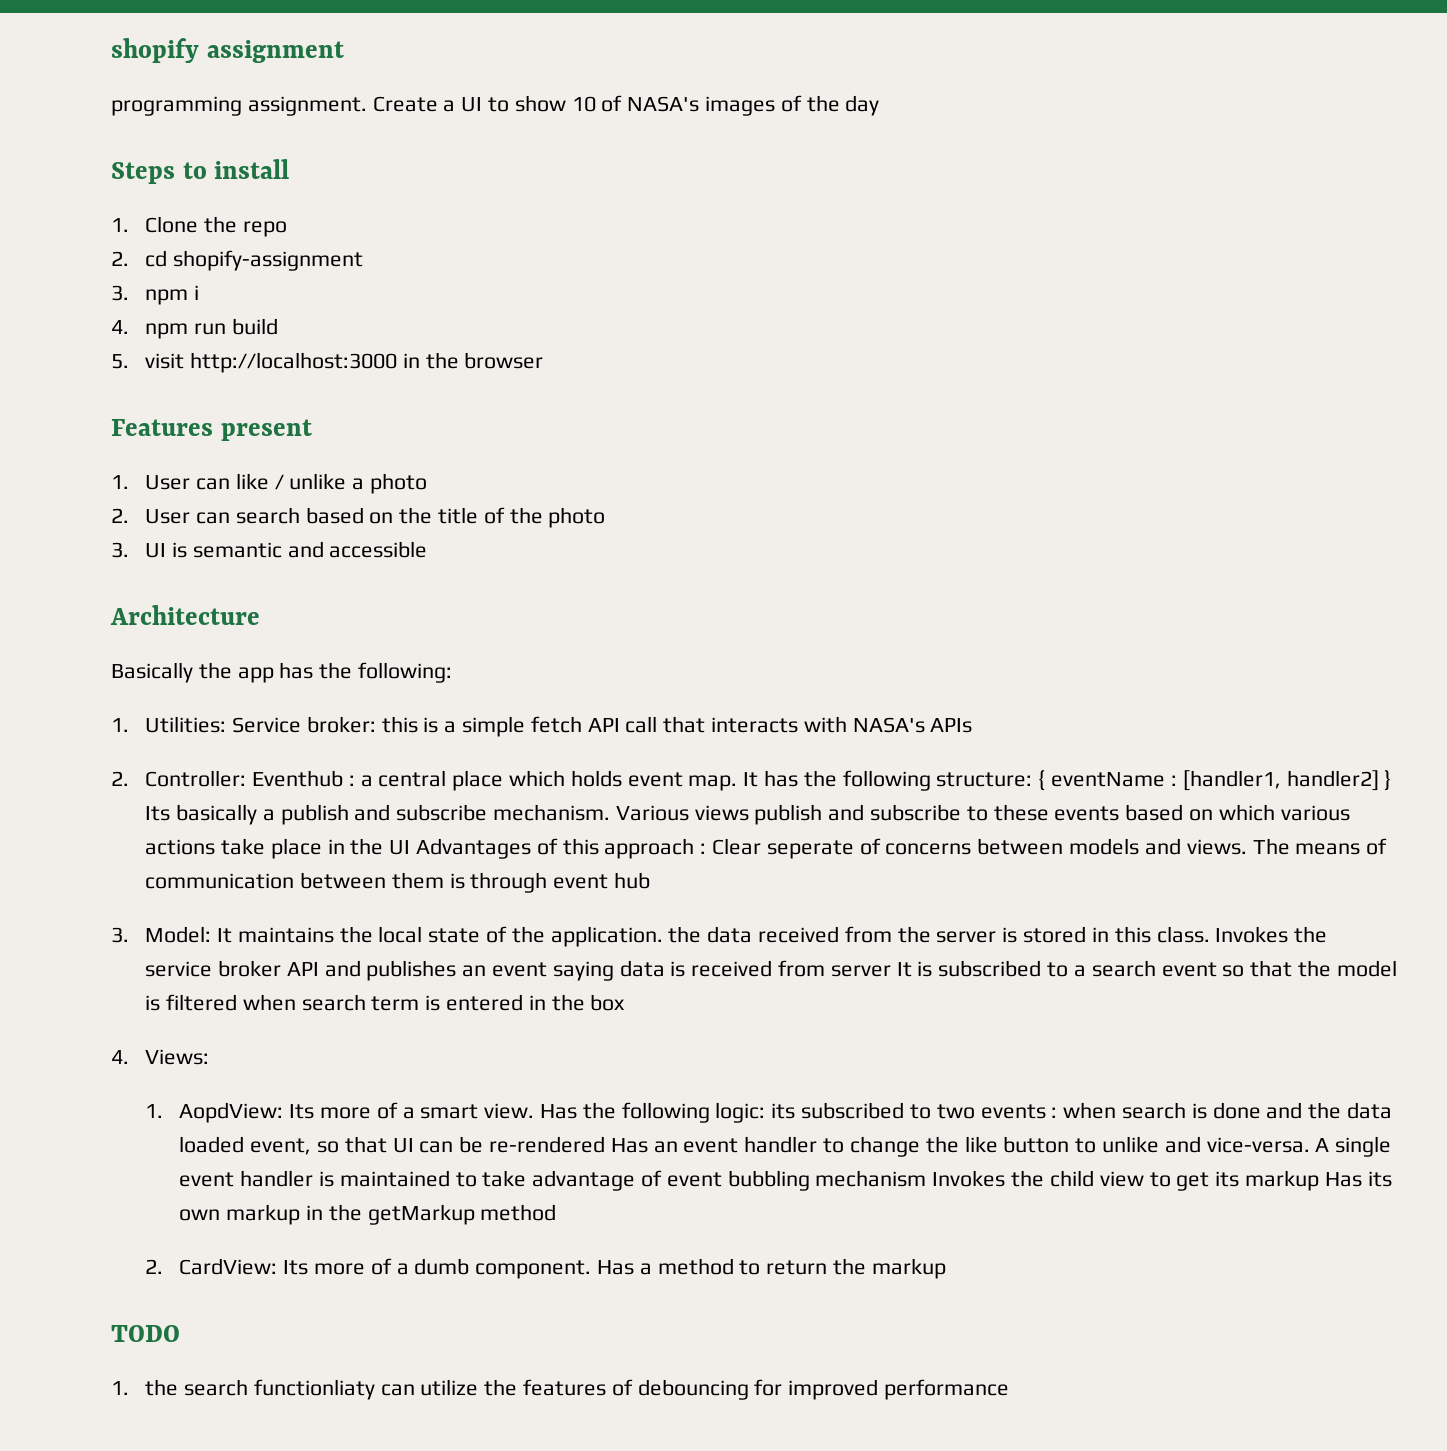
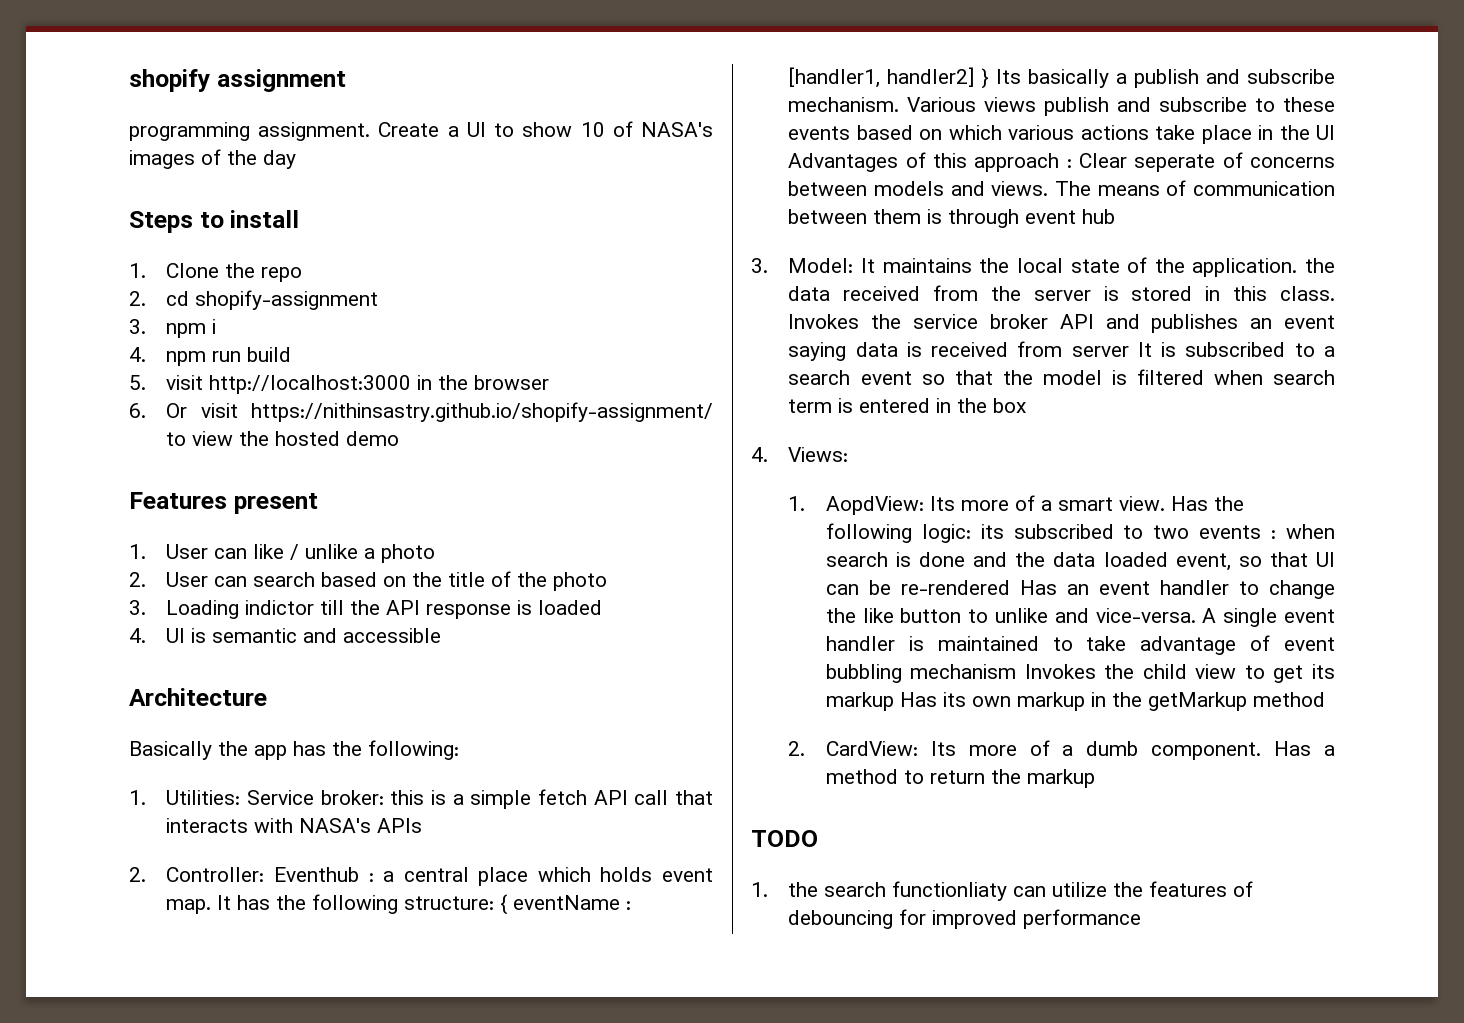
+ 6. Or visit https://nithinsastry.github.io/shopify-assignment/ to view the hosted demo
- 3. UI is semantic and accessible
+ 3. Loading indictor till the API response is loaded
+ 4. UI is semantic and accessible

